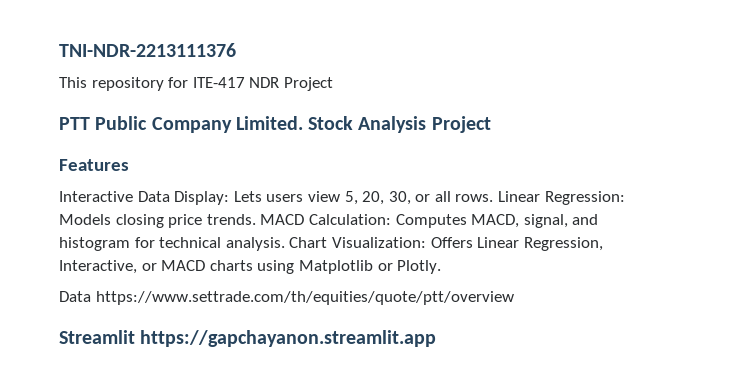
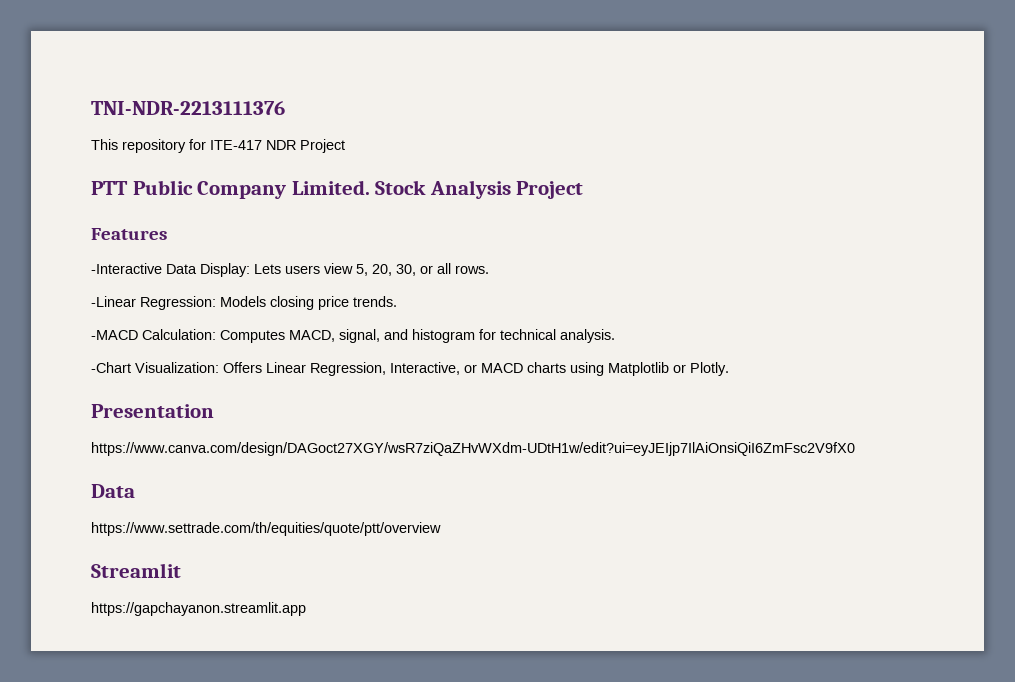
- Interactive Data Display: Lets users view 5, 20, 30, or all rows. Linear Regression: Models closing price trends. MACD Calculation: Computes MACD, signal, and histogram for technical analysis. Chart Visualization: Offers Linear Regression, Interactive, or MACD charts using Matplotlib or Plotly.
+ -Interactive Data Display: Lets users view 5, 20, 30, or all rows.
+ -Linear Regression: Models closing price trends.
+ -MACD Calculation: Computes MACD, signal, and histogram for technical analysis.
+ -Chart Visualization: Offers Linear Regression, Interactive, or MACD charts using Matplotlib or Plotly.
- Data https://www.settrade.com/th/equities/quote/ptt/overview
+ Presentation
+ https://www.canva.com/design/DAGoct27XGY/wsR7ziQaZHvWXdm-UDtH1w/edit?ui=eyJEIjp7IlAiOnsiQiI6ZmFsc2V9fX0
+ Data
+ https://www.settrade.com/th/equities/quote/ptt/overview
- Streamlit https://gapchayanon.streamlit.app
+ Streamlit
+ https://gapchayanon.streamlit.app

